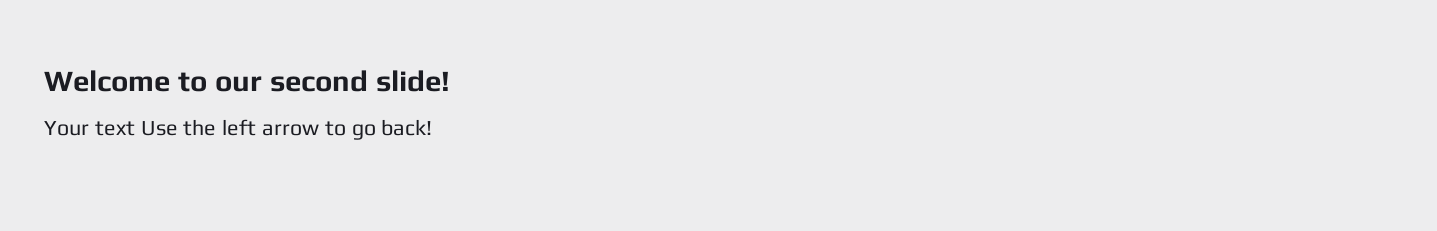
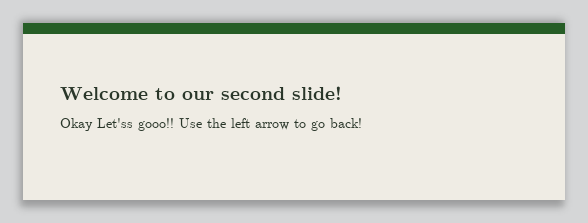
- Your text Use the left arrow to go back!
+ Okay Let'ss gooo!! Use the left arrow to go back!

